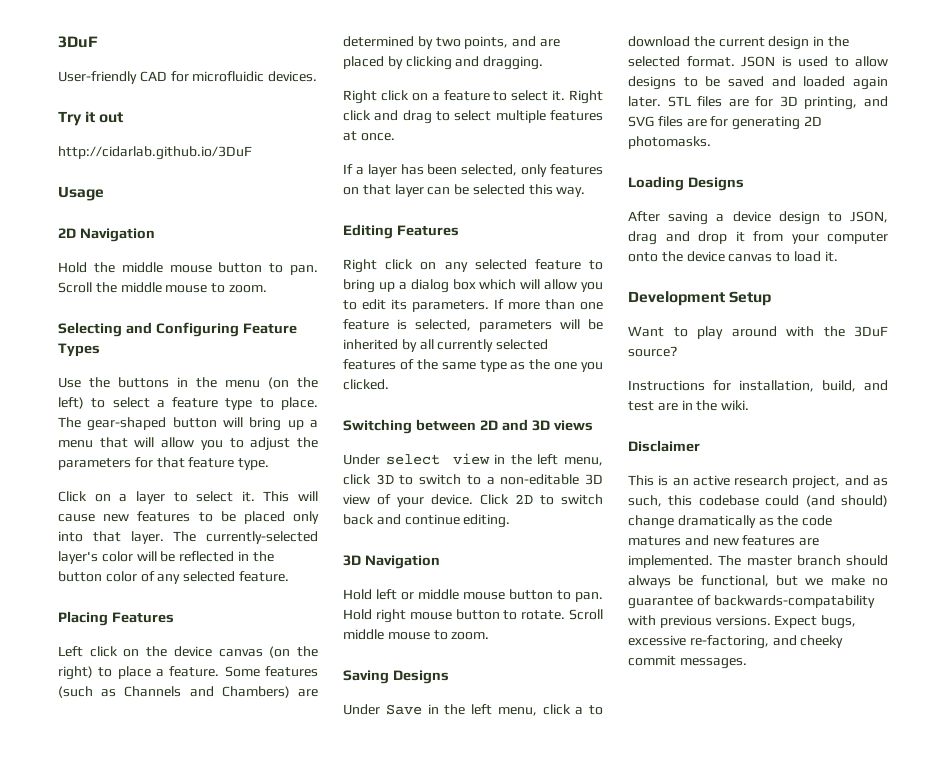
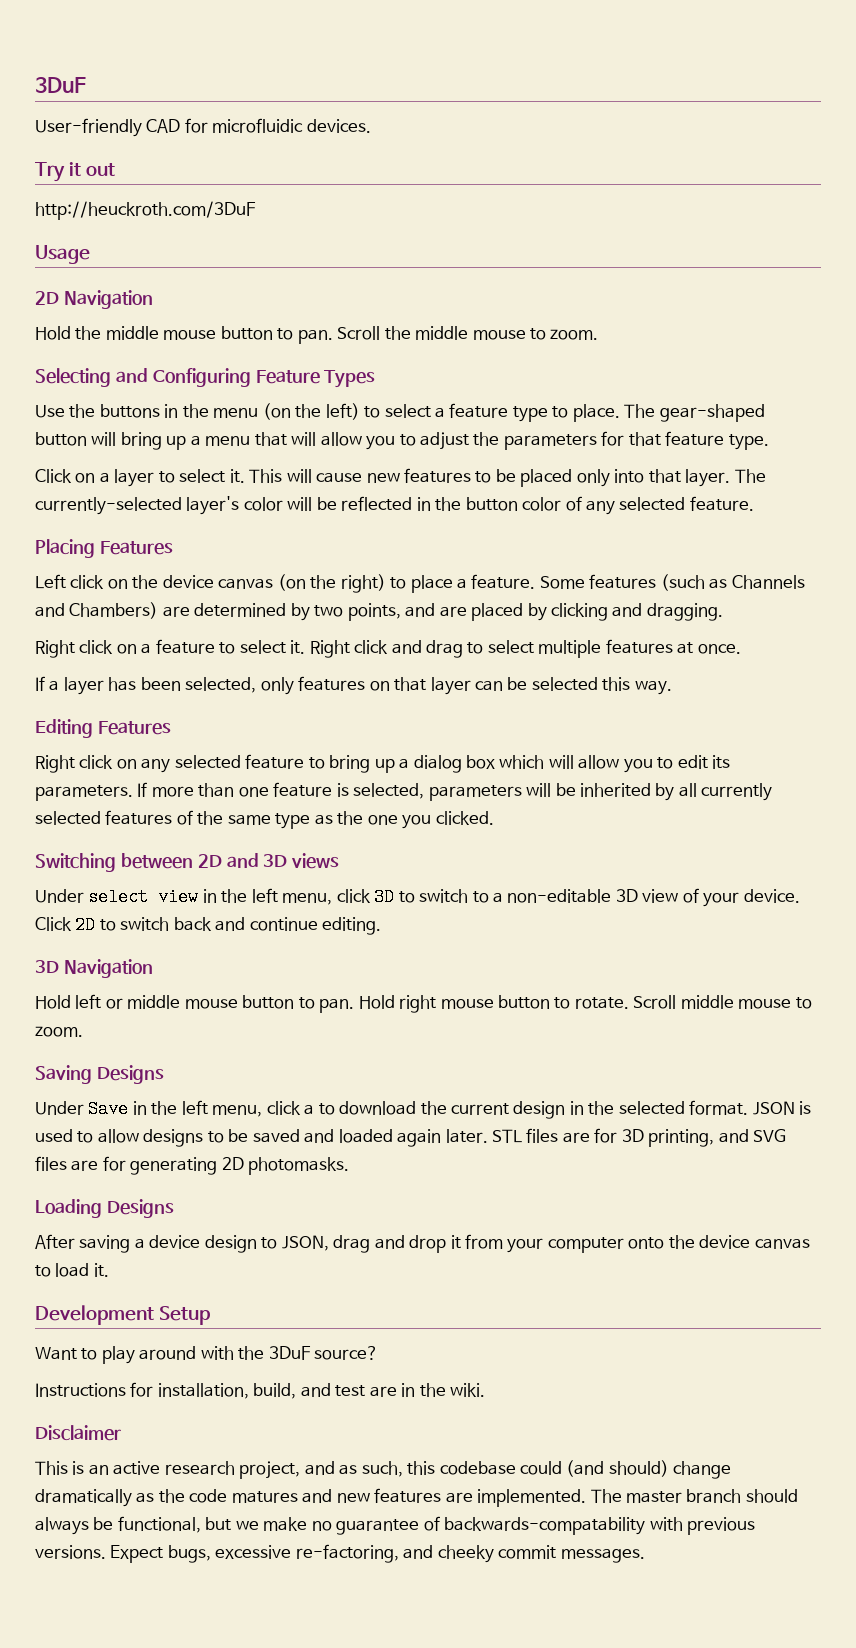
- http://cidarlab.github.io/3DuF
+ http://heuckroth.com/3DuF

